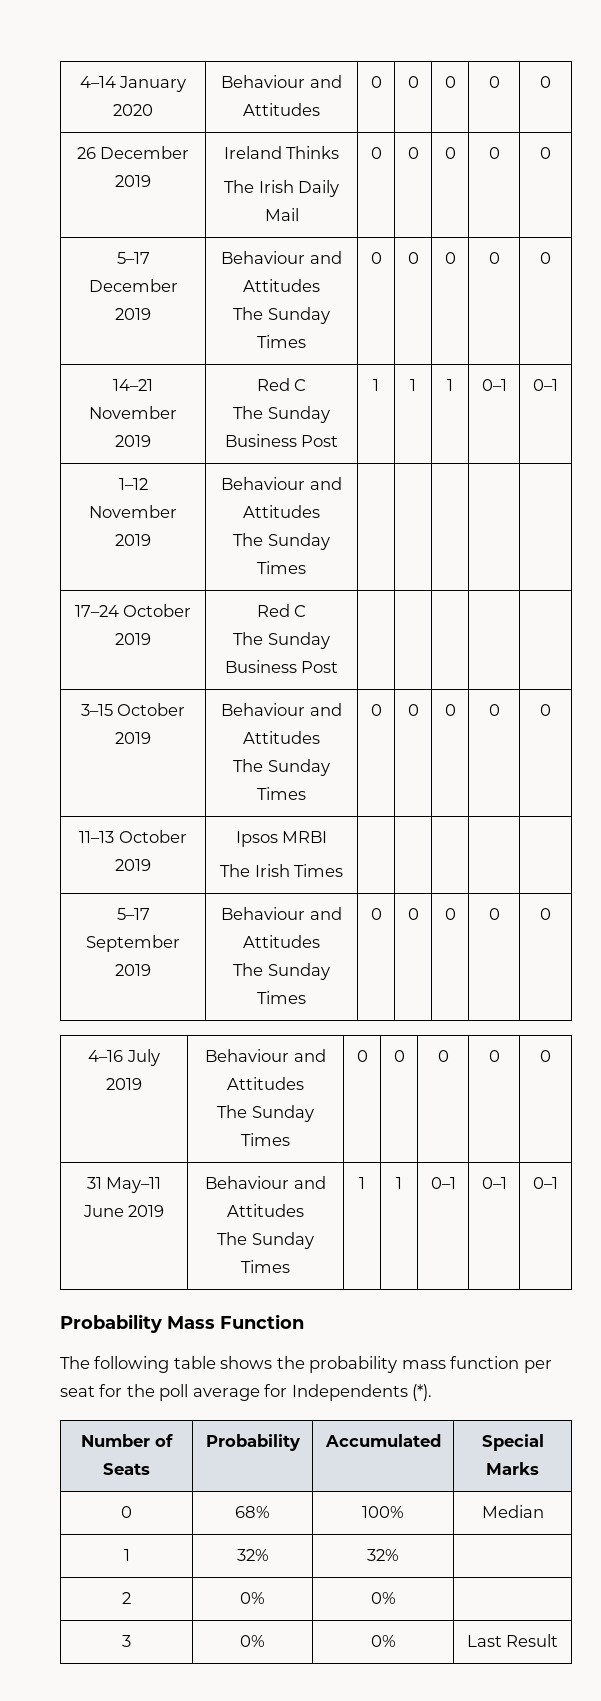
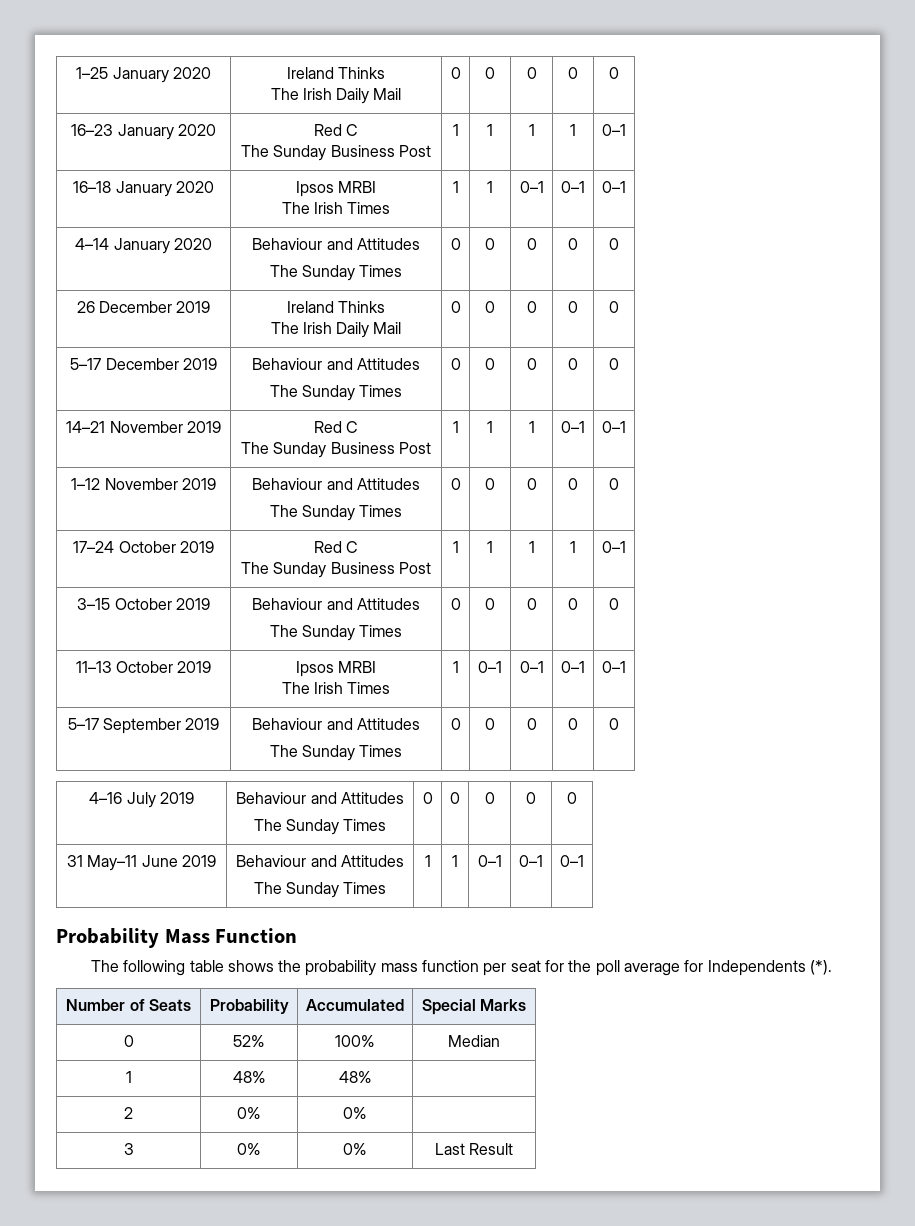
+ 1–25 January 2020 | Ireland Thinks
+ The Irish Daily Mail | 0 | 0 | 0 | 0 | 0
+ 16–23 January 2020 | Red C
+ The Sunday Business Post | 1 | 1 | 1 | 1 | 0–1
+ 16–18 January 2020 | Ipsos MRBI
+ The Irish Times | 1 | 1 | 0–1 | 0–1 | 0–1
- 4–14 January 2020 | Behaviour and Attitudes | 0 | 0 | 0 | 0 | 0
+ 4–14 January 2020 | Behaviour and Attitudes
+ The Sunday Times | 0 | 0 | 0 | 0 | 0
  1–12 November 2019 | Behaviour and Attitudes
- The Sunday Times | | | | |
+ The Sunday Times | 0 | 0 | 0 | 0 | 0
  17–24 October 2019 | Red C
- The Sunday Business Post | | | | |
+ The Sunday Business Post | 1 | 1 | 1 | 1 | 0–1
  11–13 October 2019 | Ipsos MRBI
- The Irish Times | | | | |
+ The Irish Times | 1 | 0–1 | 0–1 | 0–1 | 0–1
- 0 | 68% | 100% | Median
+ 0 | 52% | 100% | Median
- 1 | 32% | 32% |
+ 1 | 48% | 48% |

